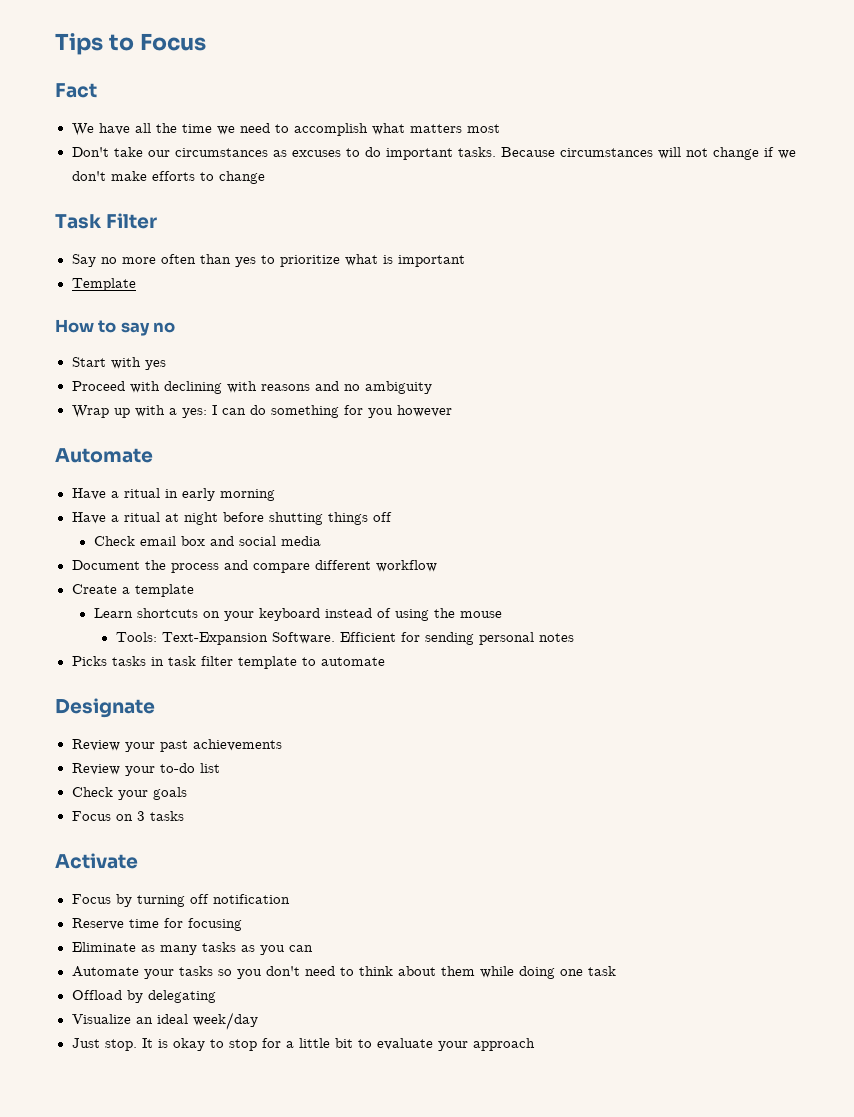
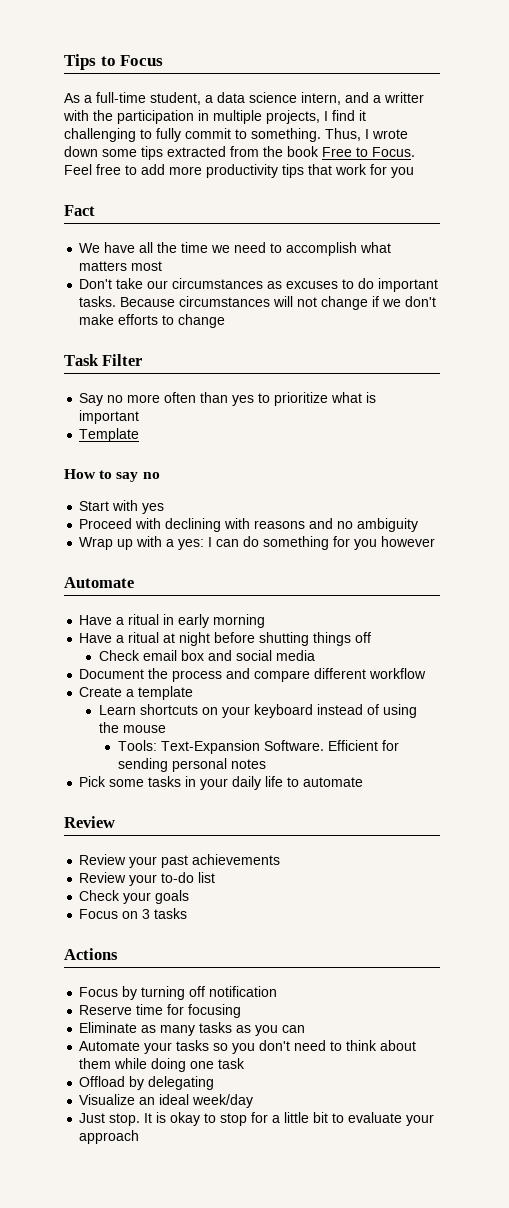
+ As a full-time student, a data science intern, and a writter with the participation in multiple projects, I find it challenging to fully commit to something. Thus, I wrote down some tips extracted from the book Free to Focus. Feel free to add more productivity tips that work for you
- Picks tasks in task filter template to automate
- Designate
+ Pick some tasks in your daily life to automate
+ Review
- Activate
+ Actions

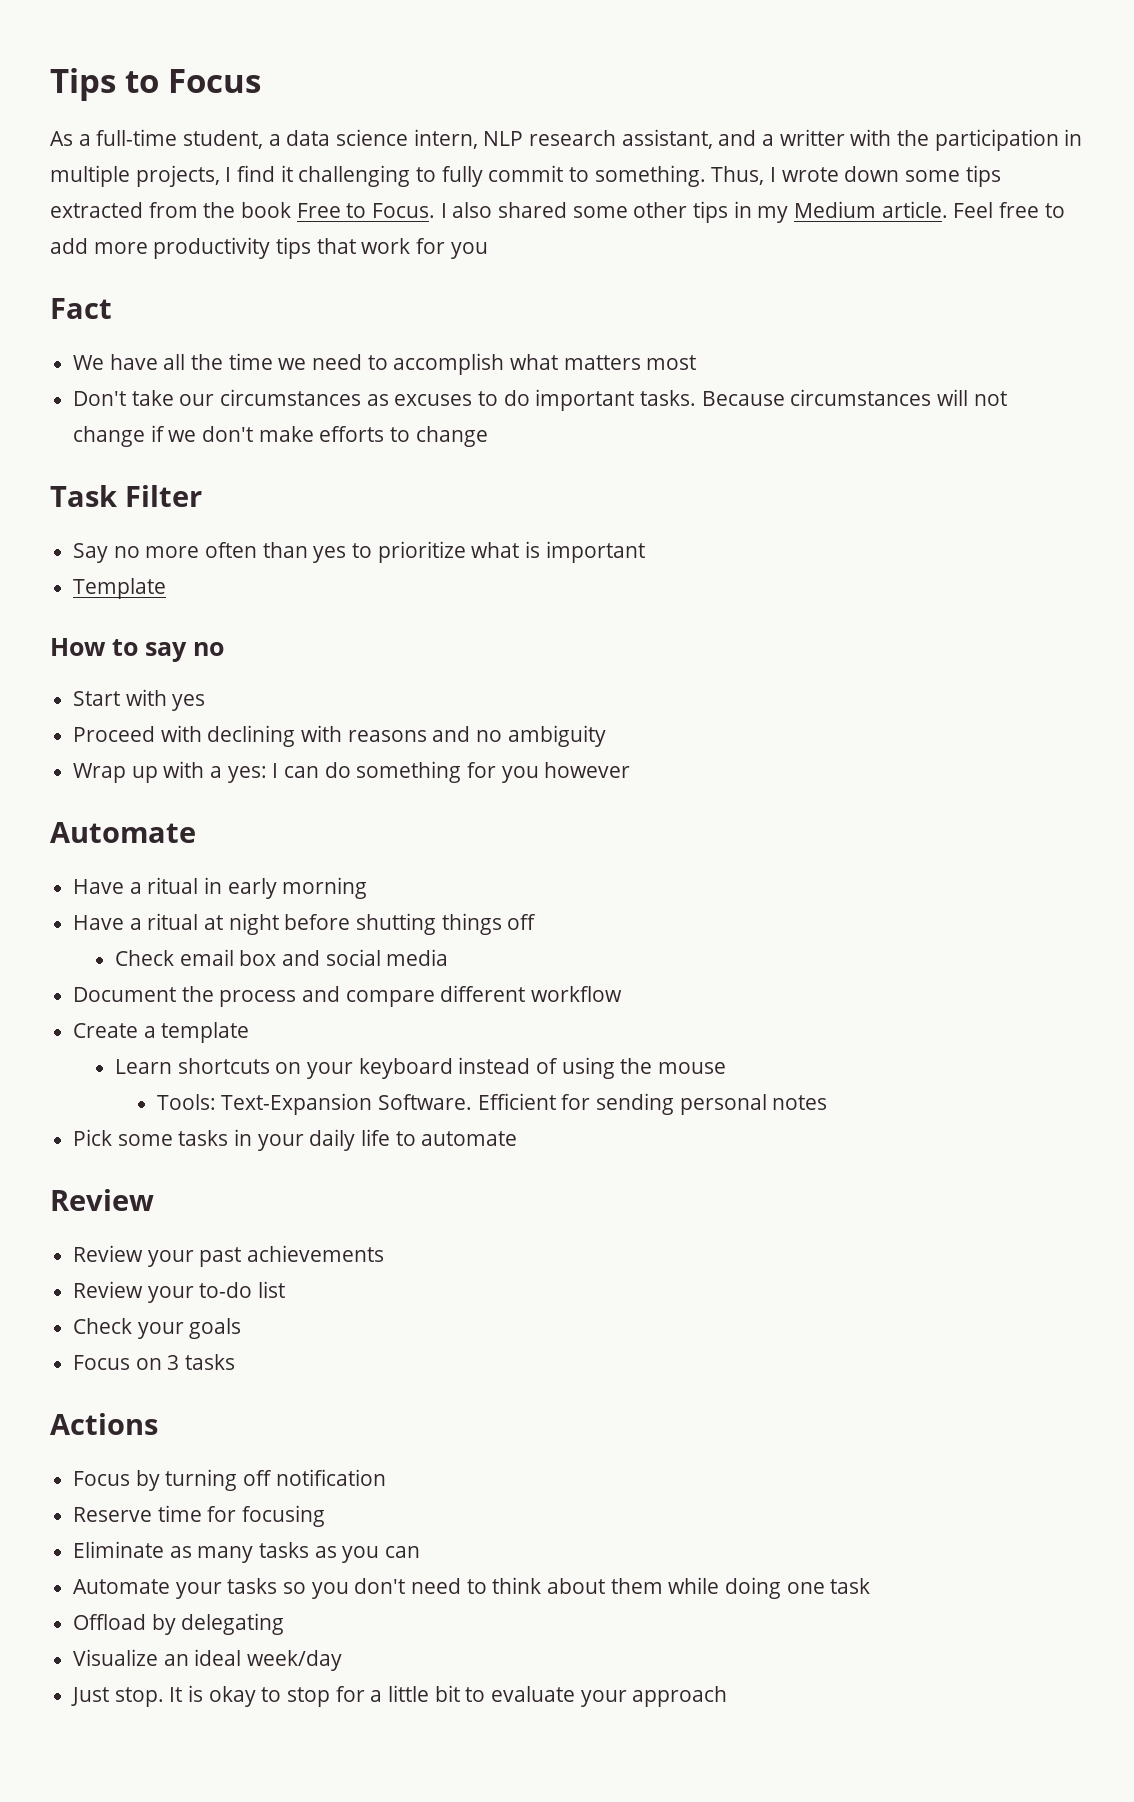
- As a full-time student, a data science intern, and a writter with the participation in multiple projects, I find it challenging to fully commit to something.
+ As a full-time student, a data science intern, NLP research assistant, and a writter with the participation in multiple projects, I find it challenging to fully commit to something.
+ I also shared some other tips in my Medium article.

